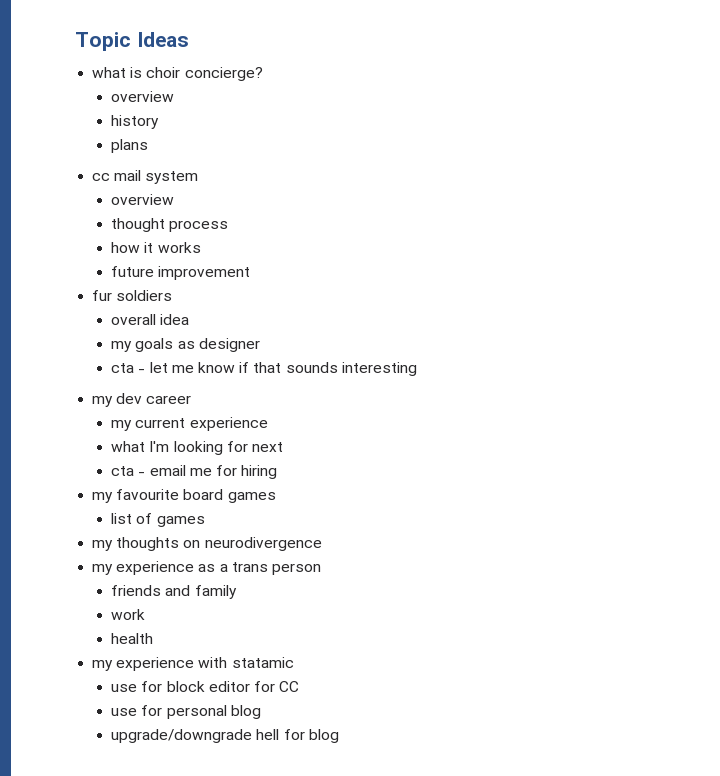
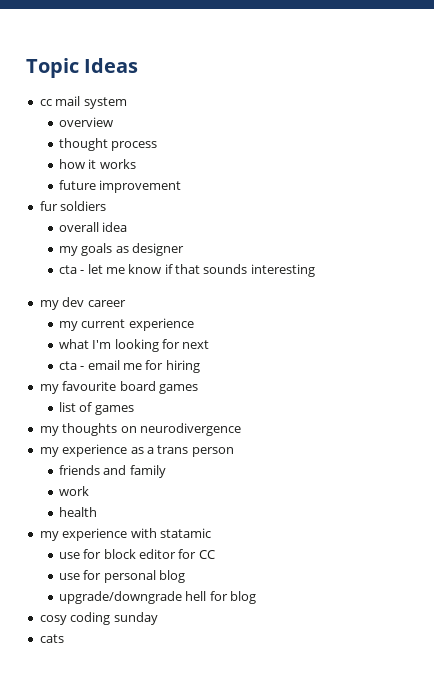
- what is choir concierge?
- overview
- history
- plans
+ cosy coding sunday
+ cats

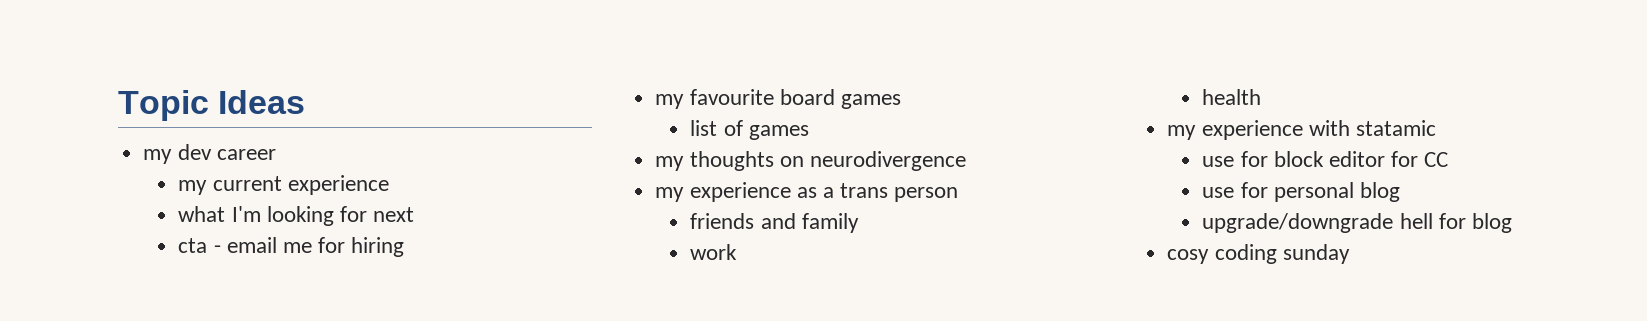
- cc mail system
- overview
- thought process
- how it works
- future improvement
- fur soldiers
- overall idea
- my goals as designer
- cta - let me know if that sounds interesting
- cats

